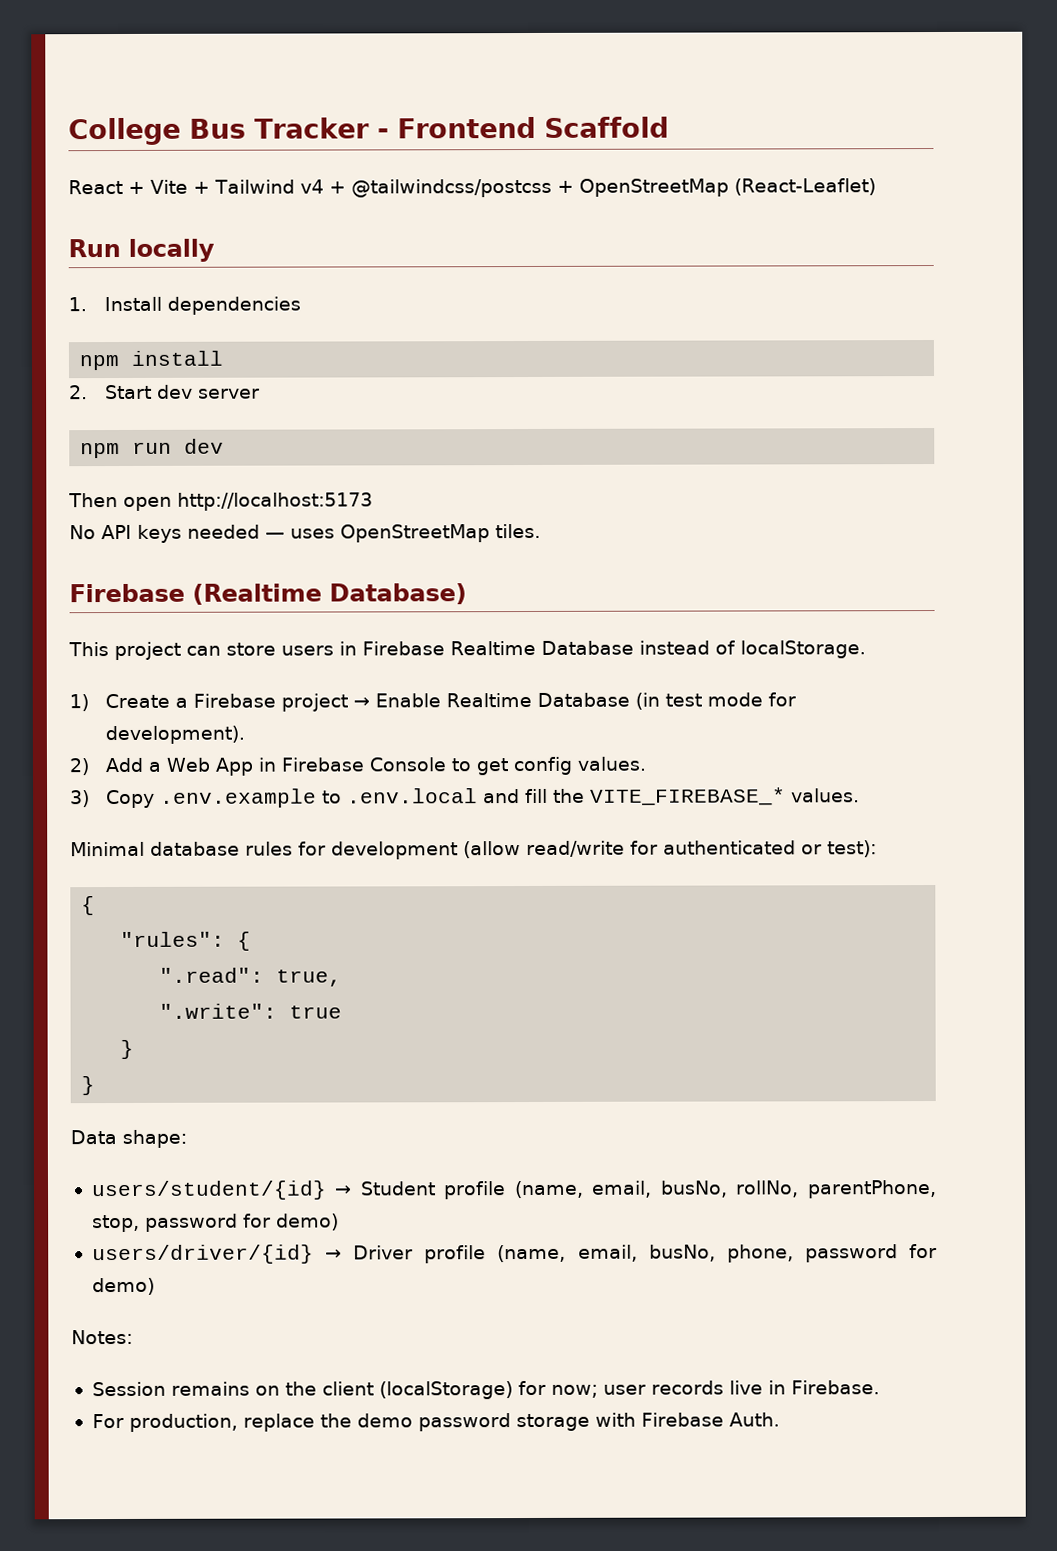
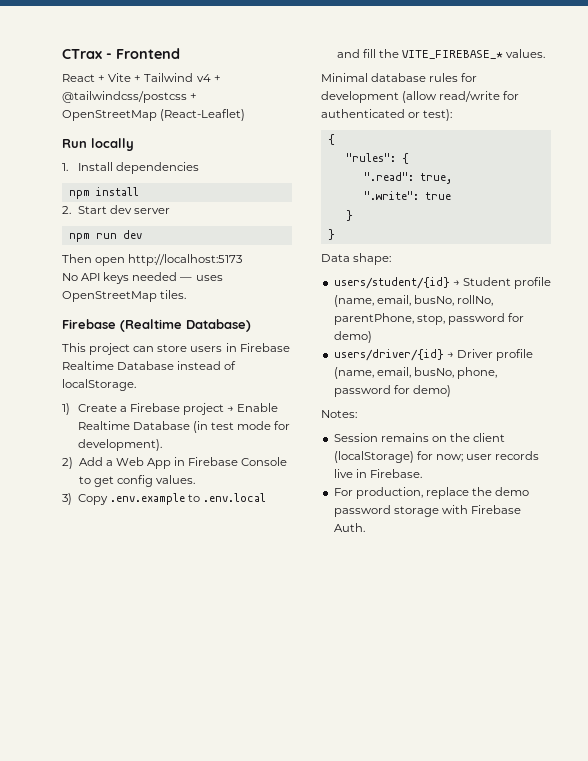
- College Bus Tracker - Frontend Scaffold
+ CTrax - Frontend

